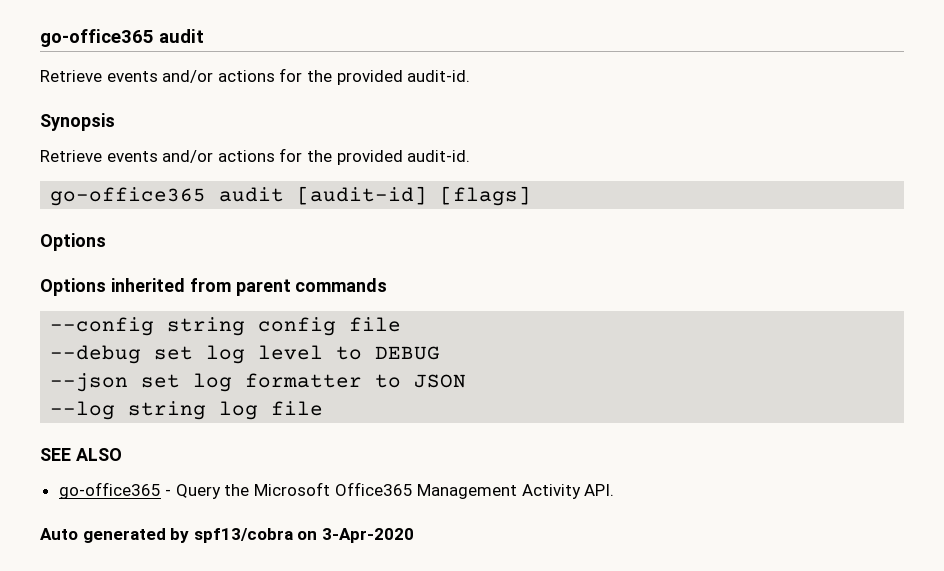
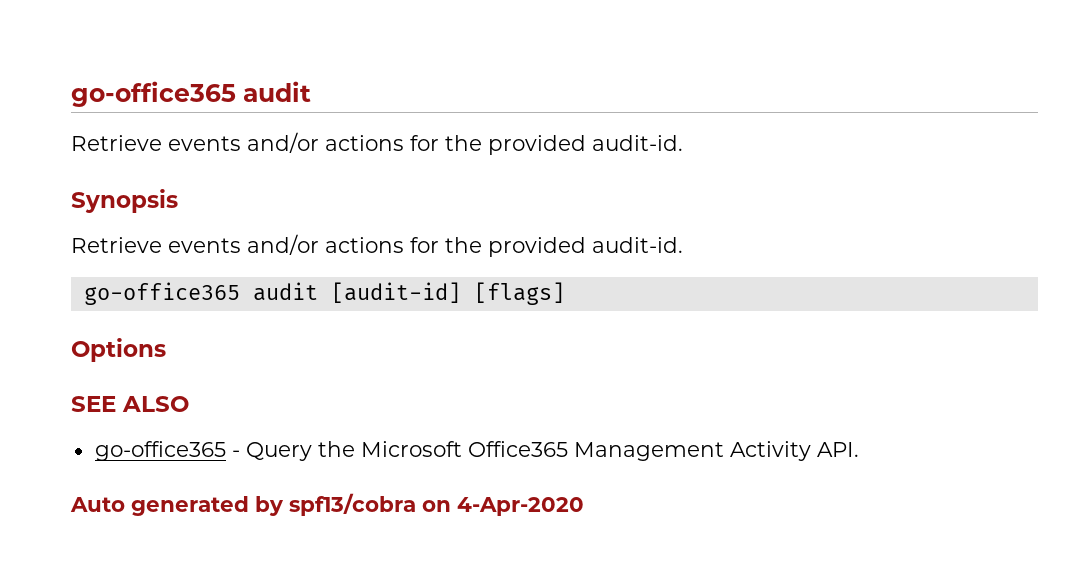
- Options inherited from parent commands
- --config string config file
- --debug set log level to DEBUG
- --json set log formatter to JSON
- --log string log file
- Auto generated by spf13/cobra on 3-Apr-2020
+ Auto generated by spf13/cobra on 4-Apr-2020

